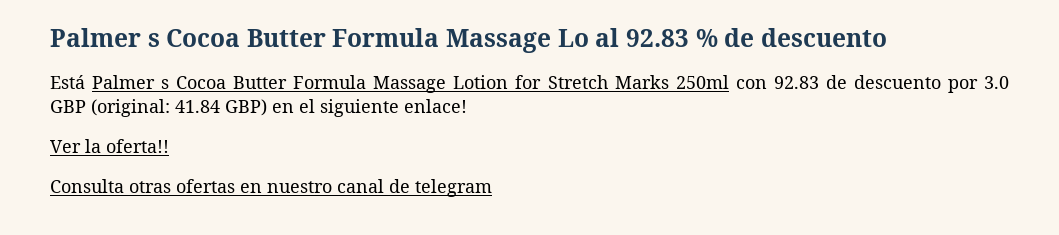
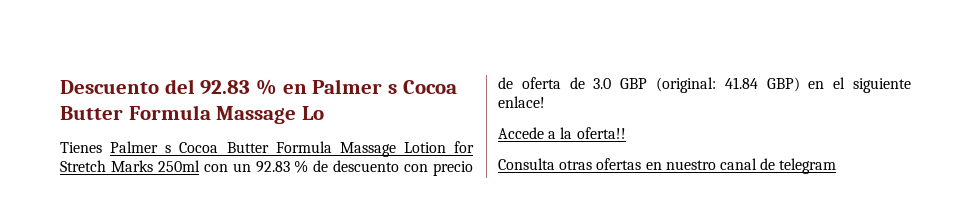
- Palmer s Cocoa Butter Formula Massage Lo al 92.83 % de descuento
- Está Palmer s Cocoa Butter Formula Massage Lotion for Stretch Marks 250ml con 92.83 de descuento por 3.0 GBP (original: 41.84 GBP) en el siguiente enlace!
+ Descuento del 92.83 % en Palmer s Cocoa Butter Formula Massage Lo
+ Tienes Palmer s Cocoa Butter Formula Massage Lotion for Stretch Marks 250ml con un 92.83 % de descuento con precio de oferta de 3.0 GBP (original: 41.84 GBP) en el siguiente enlace!
- Ver la oferta!!
+ Accede a la oferta!!

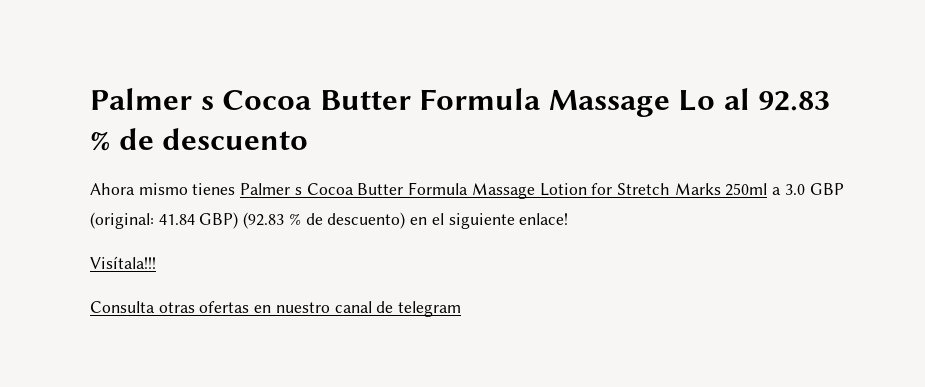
- Descuento del 92.83 % en Palmer s Cocoa Butter Formula Massage Lo
- Tienes Palmer s Cocoa Butter Formula Massage Lotion for Stretch Marks 250ml con un 92.83 % de descuento con precio de oferta de 3.0 GBP (original: 41.84 GBP) en el siguiente enlace!
+ Palmer s Cocoa Butter Formula Massage Lo al 92.83 % de descuento
+ Ahora mismo tienes Palmer s Cocoa Butter Formula Massage Lotion for Stretch Marks 250ml a 3.0 GBP (original: 41.84 GBP) (92.83 % de descuento) en el siguiente enlace!
- Accede a la oferta!!
+ Visítala!!!

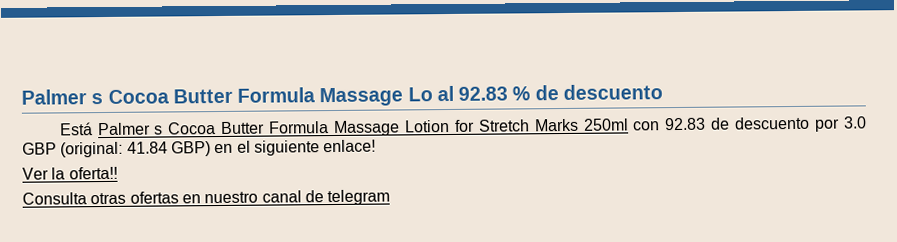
- Ahora mismo tienes Palmer s Cocoa Butter Formula Massage Lotion for Stretch Marks 250ml a 3.0 GBP (original: 41.84 GBP) (92.83 % de descuento) en el siguiente enlace!
+ Está Palmer s Cocoa Butter Formula Massage Lotion for Stretch Marks 250ml con 92.83 de descuento por 3.0 GBP (original: 41.84 GBP) en el siguiente enlace!
- Visítala!!!
+ Ver la oferta!!

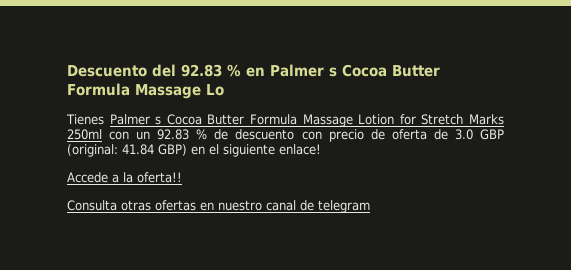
- Palmer s Cocoa Butter Formula Massage Lo al 92.83 % de descuento
- Está Palmer s Cocoa Butter Formula Massage Lotion for Stretch Marks 250ml con 92.83 de descuento por 3.0 GBP (original: 41.84 GBP) en el siguiente enlace!
+ Descuento del 92.83 % en Palmer s Cocoa Butter Formula Massage Lo
+ Tienes Palmer s Cocoa Butter Formula Massage Lotion for Stretch Marks 250ml con un 92.83 % de descuento con precio de oferta de 3.0 GBP (original: 41.84 GBP) en el siguiente enlace!
- Ver la oferta!!
+ Accede a la oferta!!

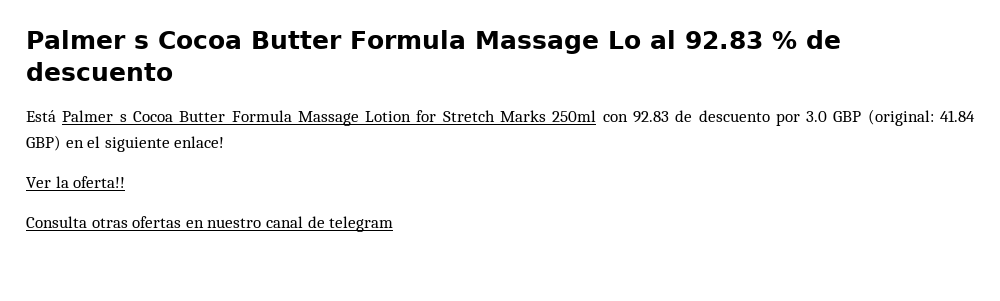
- Descuento del 92.83 % en Palmer s Cocoa Butter Formula Massage Lo
- Tienes Palmer s Cocoa Butter Formula Massage Lotion for Stretch Marks 250ml con un 92.83 % de descuento con precio de oferta de 3.0 GBP (original: 41.84 GBP) en el siguiente enlace!
+ Palmer s Cocoa Butter Formula Massage Lo al 92.83 % de descuento
+ Está Palmer s Cocoa Butter Formula Massage Lotion for Stretch Marks 250ml con 92.83 de descuento por 3.0 GBP (original: 41.84 GBP) en el siguiente enlace!
- Accede a la oferta!!
+ Ver la oferta!!

